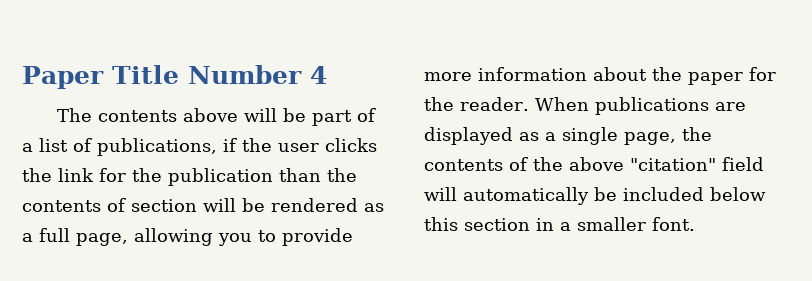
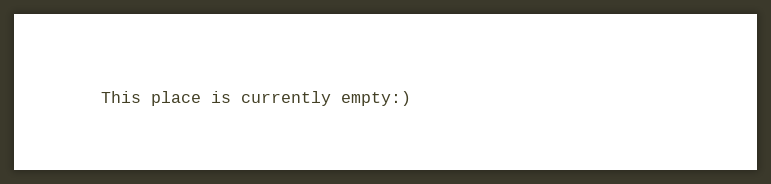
- Paper Title Number 4
- The contents above will be part of a list of publications, if the user clicks the link for the publication than the contents of section will be rendered as a full page, allowing you to provide more information about the paper for the reader. When publications are displayed as a single page, the contents of the above "citation" field will automatically be included below this section in a smaller font.
+ This place is currently empty:)

